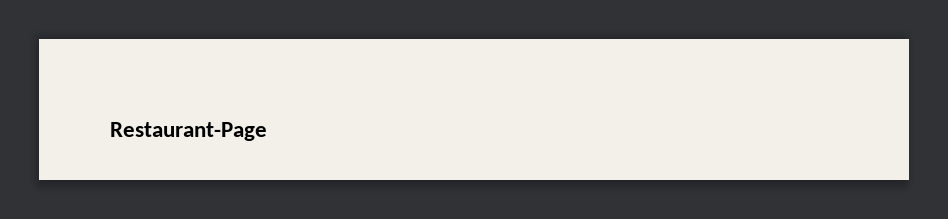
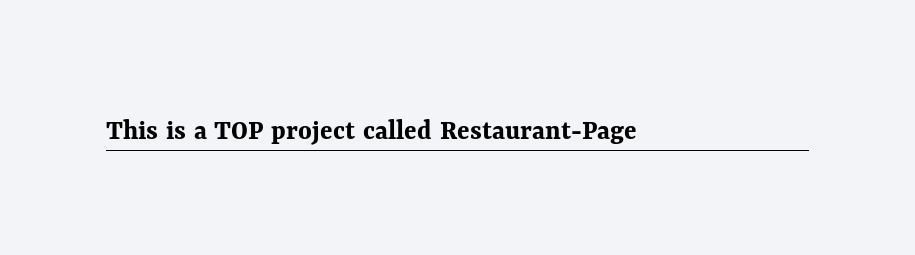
- Restaurant-Page
+ This is a TOP project called Restaurant-Page

